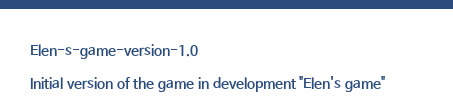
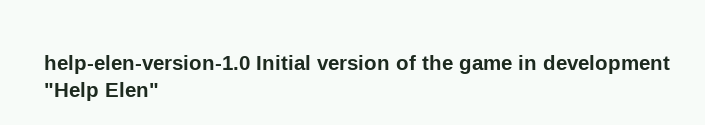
- Elen-s-game-version-1.0
- Initial version of the game in development "Elen's game"
+ help-elen-version-1.0 Initial version of the game in development "Help Elen"

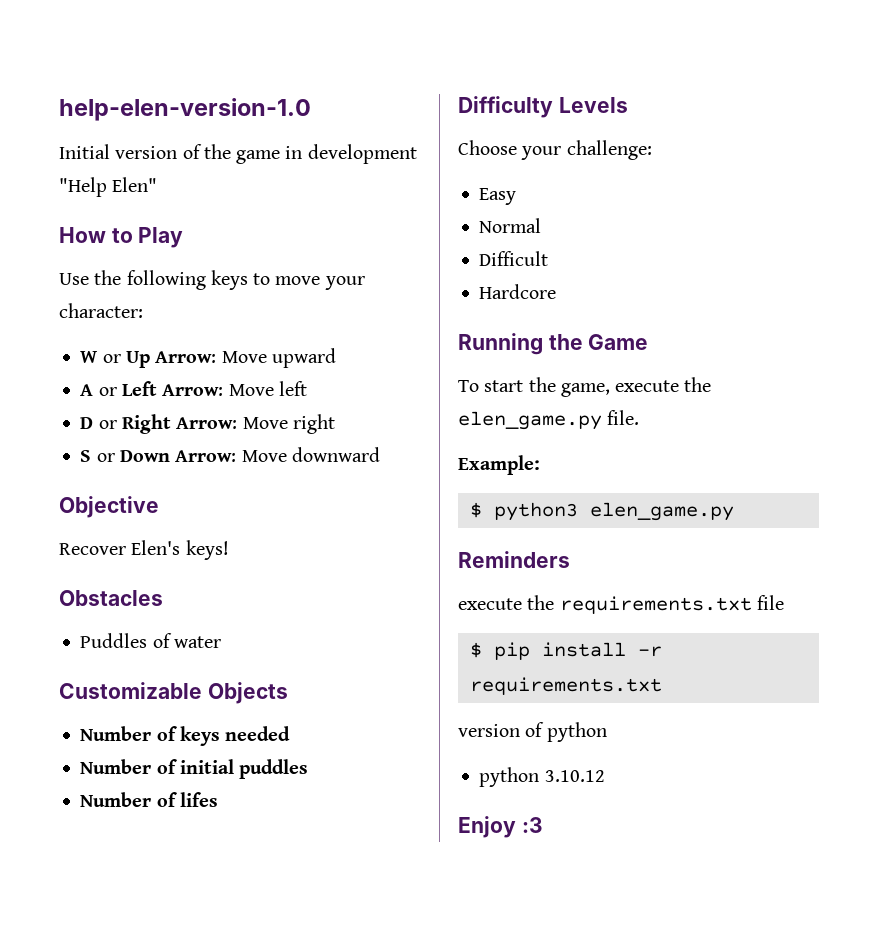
- help-elen-version-1.0 Initial version of the game in development "Help Elen"
+ help-elen-version-1.0
+ Initial version of the game in development "Help Elen"
+ How to Play
+ Use the following keys to move your character:
+ W or Up Arrow: Move upward
+ A or Left Arrow: Move left
+ D or Right Arrow: Move right
+ S or Down Arrow: Move downward
+ Objective
+ Recover Elen's keys!
+ Obstacles
+ Puddles of water
+ Customizable Objects
+ Number of keys needed
+ Number of initial puddles
+ Number of lifes
+ Difficulty Levels
+ Choose your challenge:
+ Easy
+ Normal
+ Difficult
+ Hardcore
+ Running the Game
+ To start the game, execute the elen_game.py file.
+ Example:
+ $ python3 elen_game.py
+ Reminders
+ execute the requirements.txt file
+ $ pip install -r requirements.txt
+ version of python
+ python 3.10.12
+ Enjoy :3

